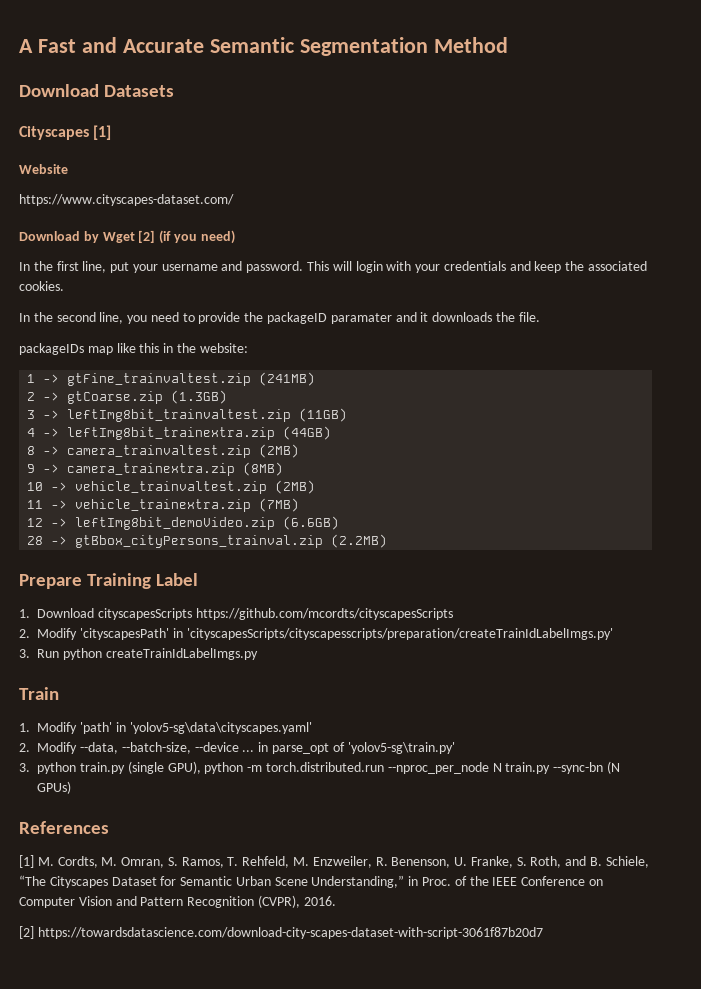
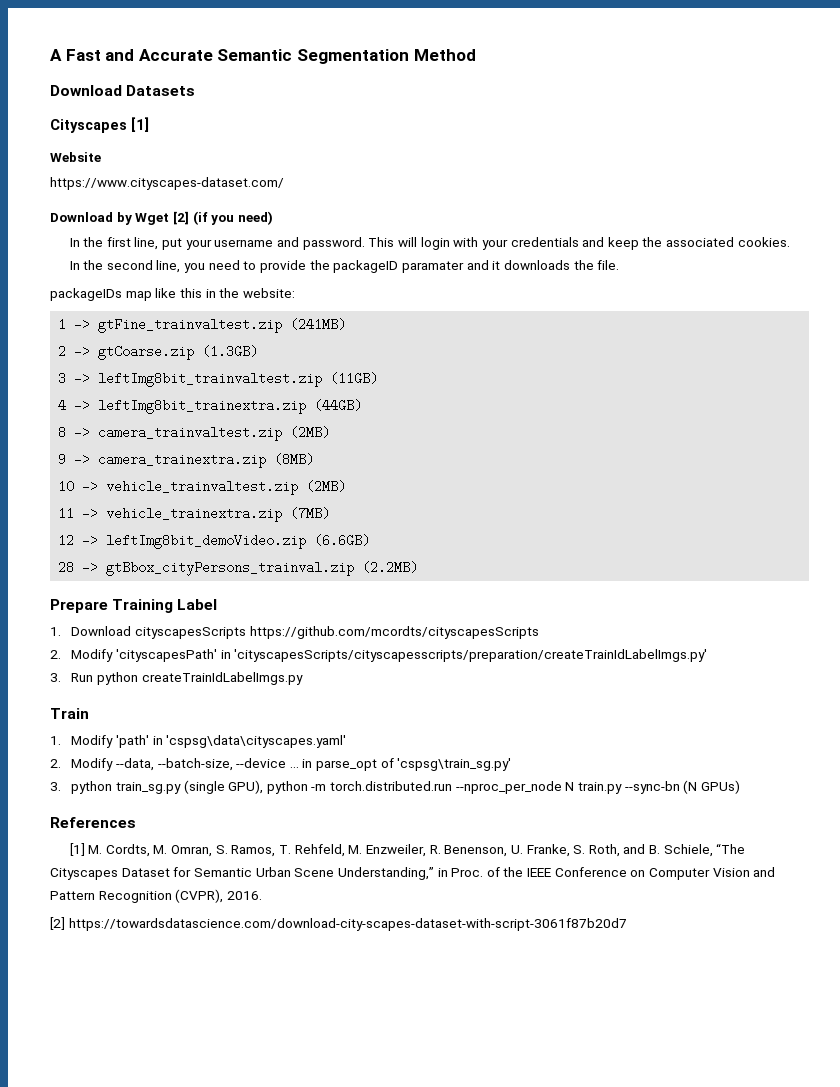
- 1. Modify 'path' in 'yolov5-sg\data\cityscapes.yaml'
+ 1. Modify 'path' in 'cspsg\data\cityscapes.yaml'
- 2. Modify --data, --batch-size, --device ... in parse_opt of 'yolov5-sg\train.py'
+ 2. Modify --data, --batch-size, --device ... in parse_opt of 'cspsg\train_sg.py'
- 3. python train.py (single GPU), python -m torch.distributed.run --nproc_per_node N train.py --sync-bn (N GPUs)
+ 3. python train_sg.py (single GPU), python -m torch.distributed.run --nproc_per_node N train.py --sync-bn (N GPUs)

